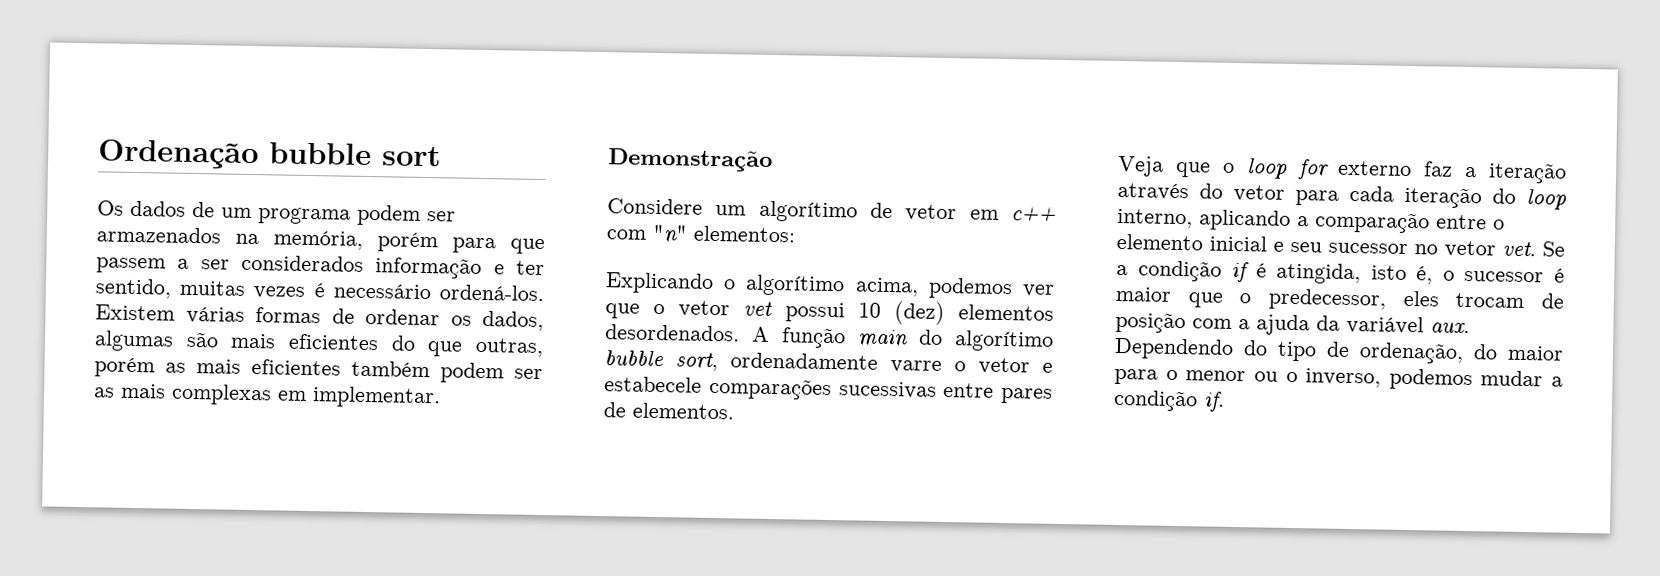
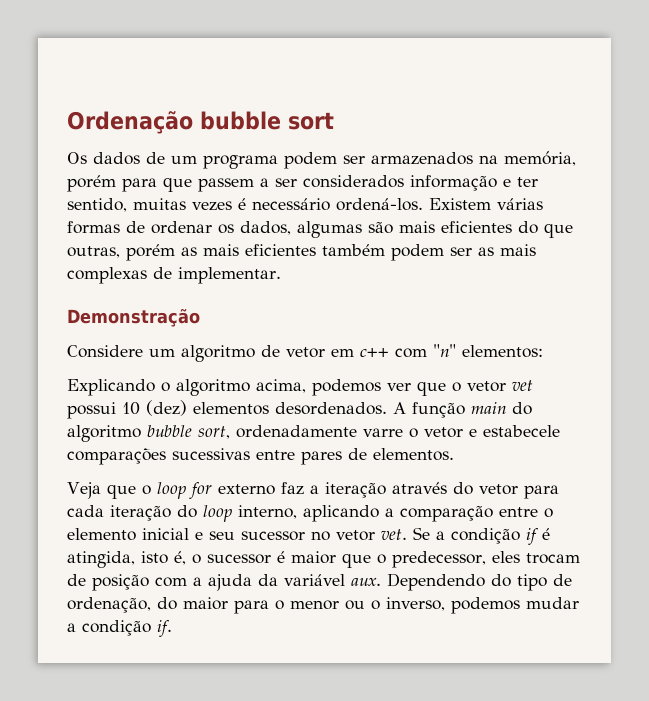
- Existem várias formas de ordenar os dados, algumas são mais eficientes do que outras, porém as mais eficientes também podem ser as mais complexas em implementar.
+ Existem várias formas de ordenar os dados, algumas são mais eficientes do que outras, porém as mais eficientes também podem ser as mais complexas de implementar.
- Considere um algorítimo de vetor em c++ com "n" elementos:
+ Considere um algoritmo de vetor em c++ com "n" elementos:
- Explicando o algorítimo acima, podemos ver que o vetor vet possui 10 (dez) elementos desordenados.
+ Explicando o algoritmo acima, podemos ver que o vetor vet possui 10 (dez) elementos desordenados.
- A função main do algorítimo bubble sort, ordenadamente varre o vetor e estabecele comparações sucessivas entre pares de elementos.
+ A função main do algoritmo bubble sort, ordenadamente varre o vetor e estabecele comparações sucessivas entre pares de elementos.

